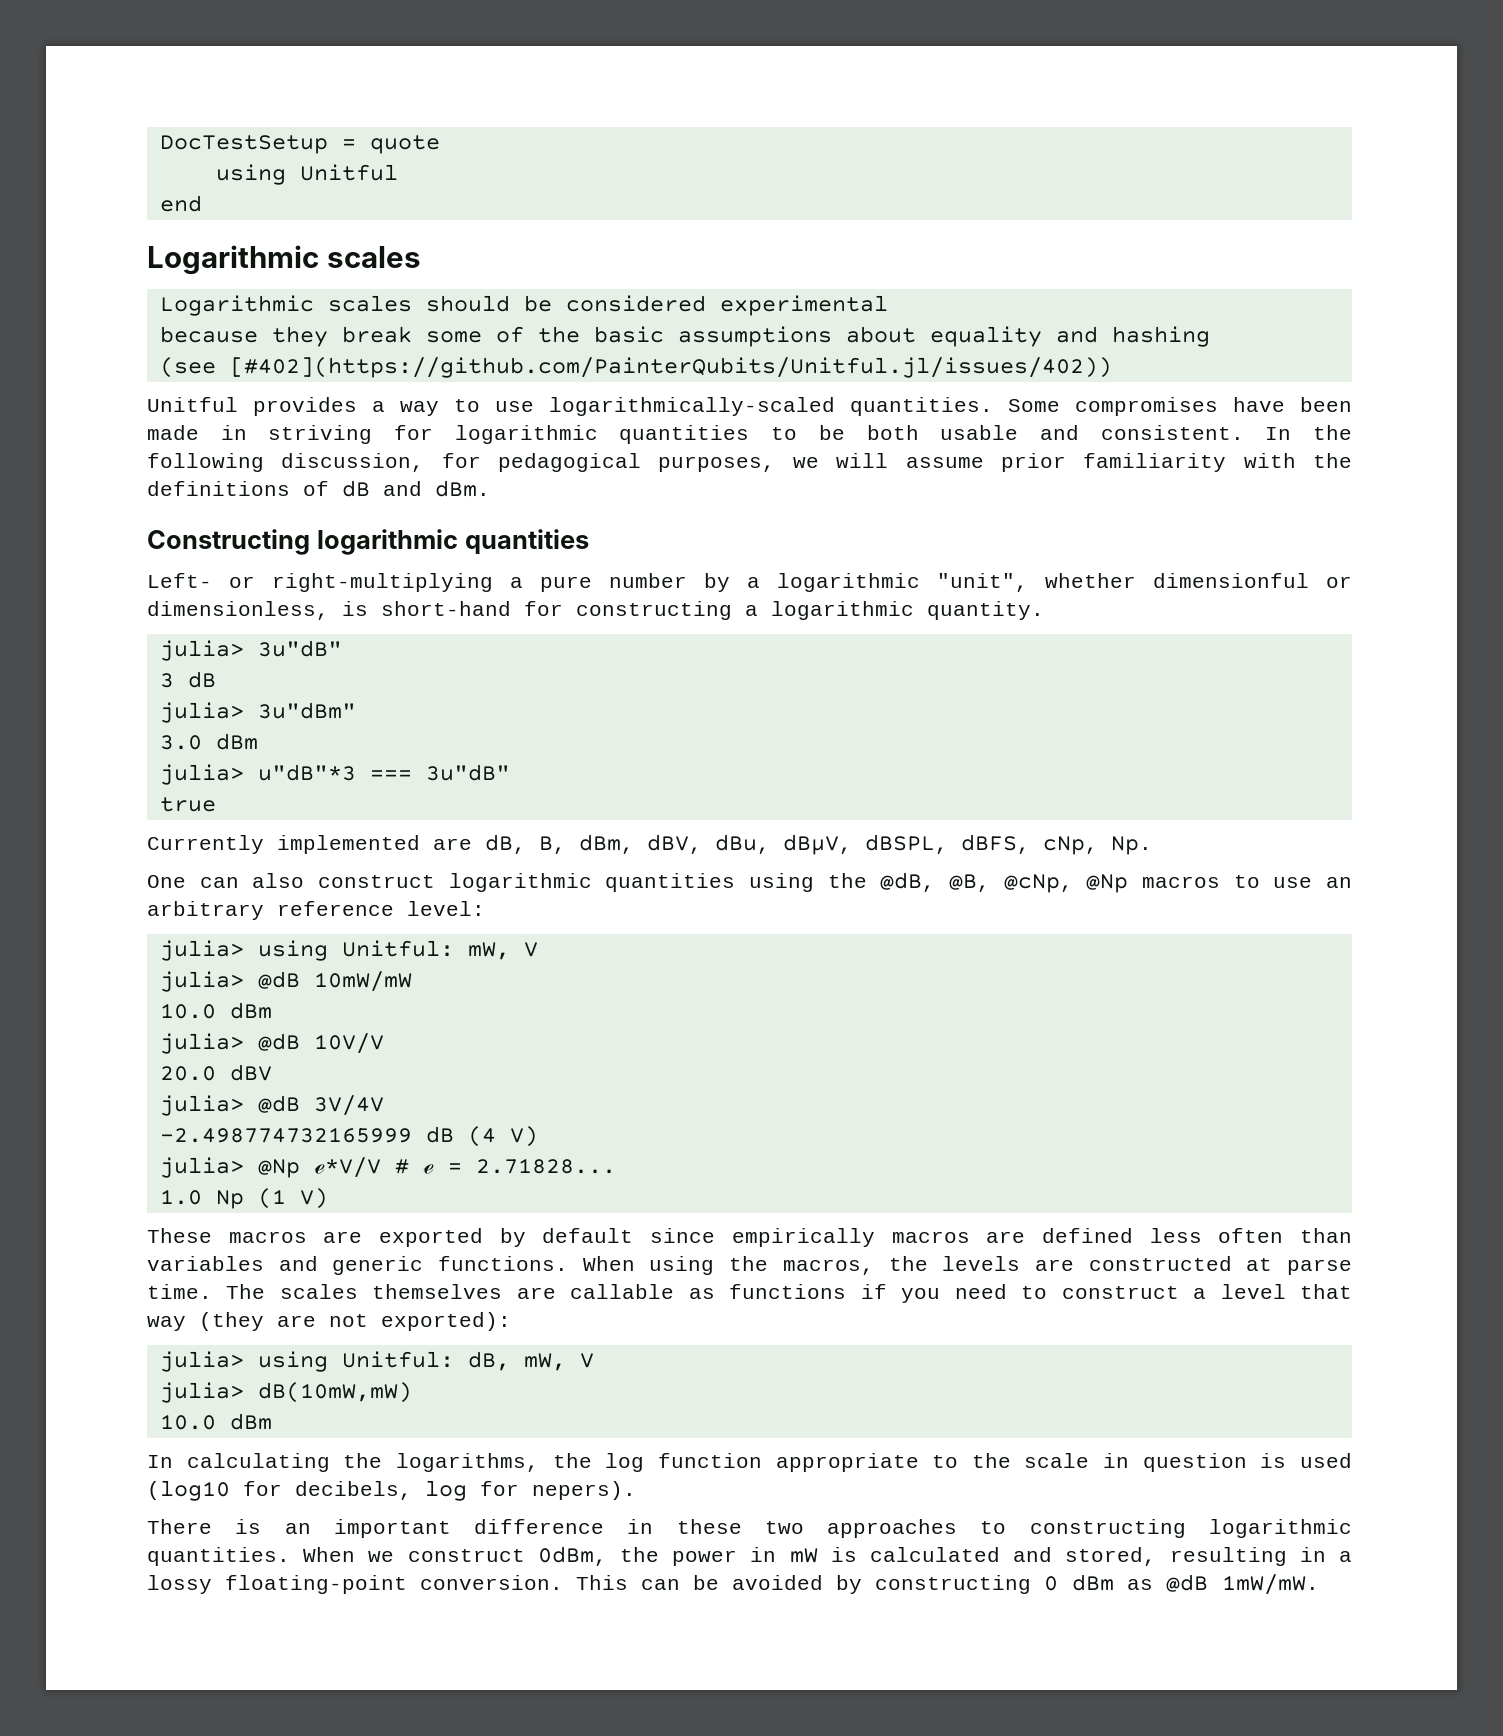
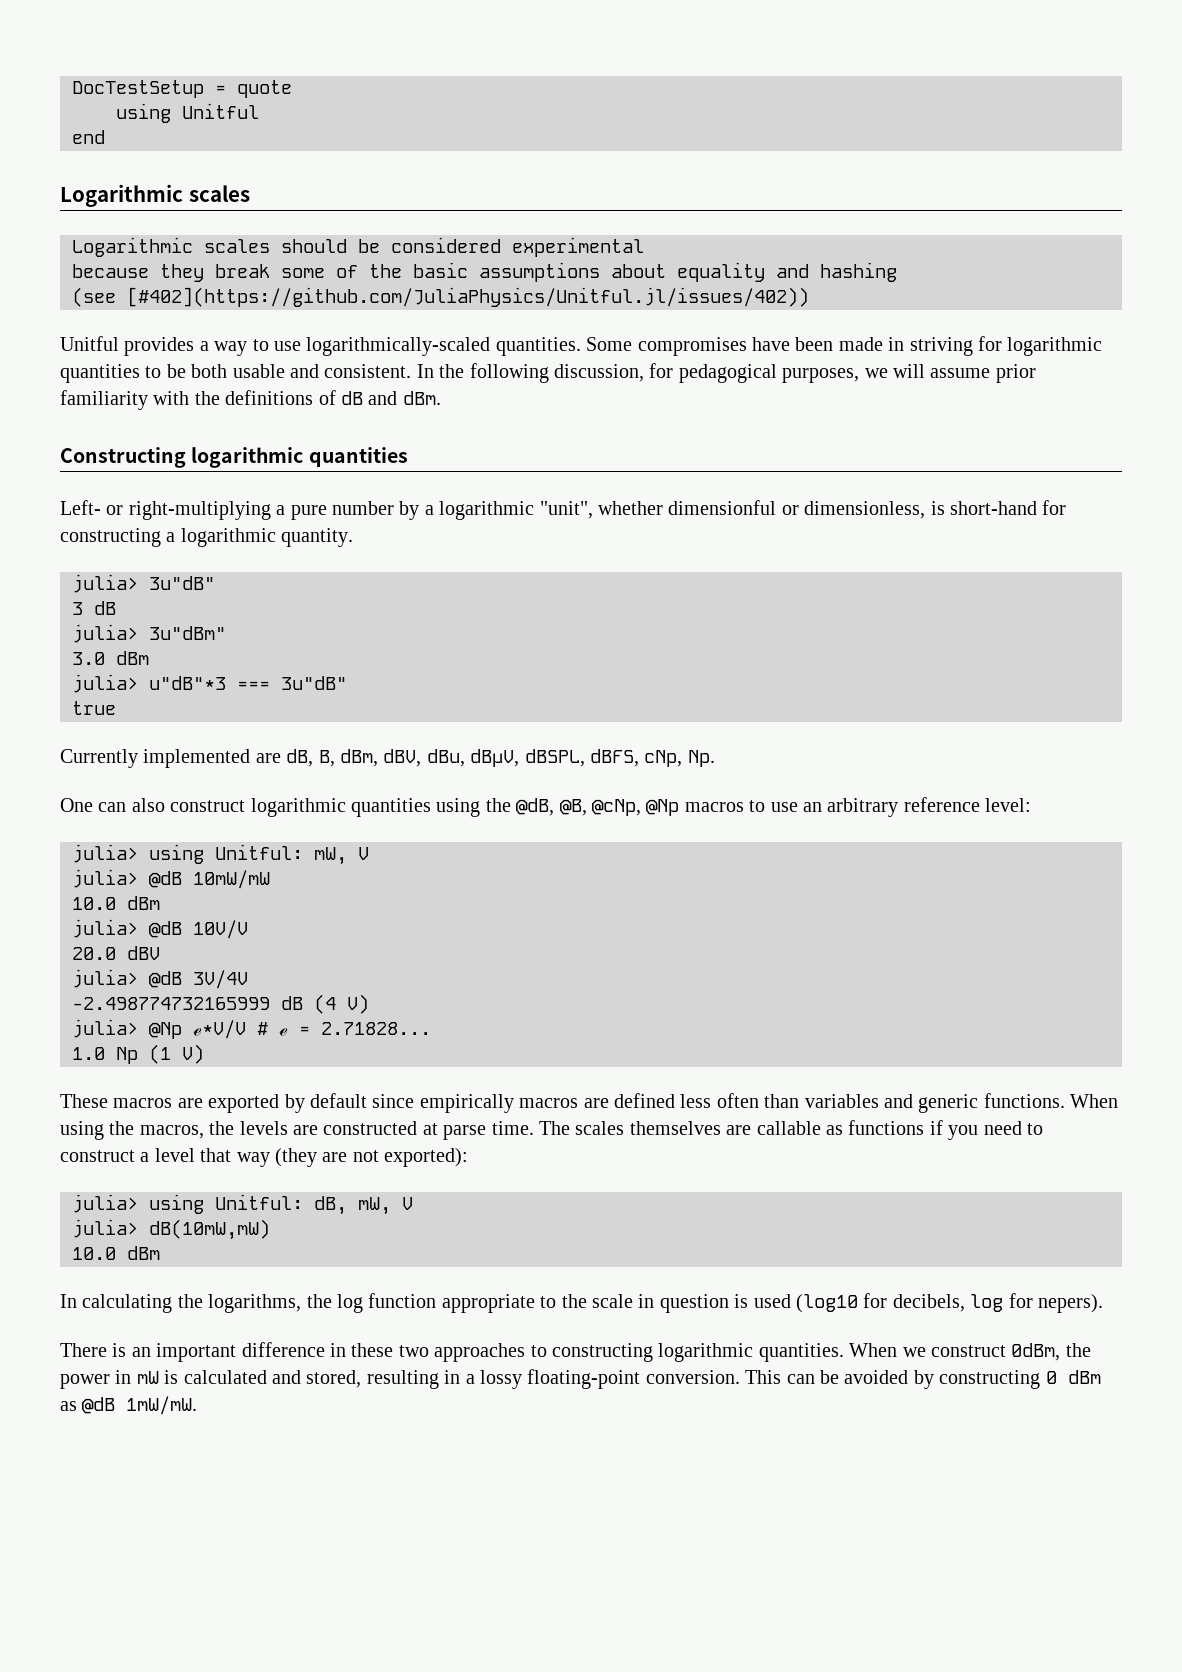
- (see [#402](https://github.com/PainterQubits/Unitful.jl/issues/402))
+ (see [#402](https://github.com/JuliaPhysics/Unitful.jl/issues/402))

